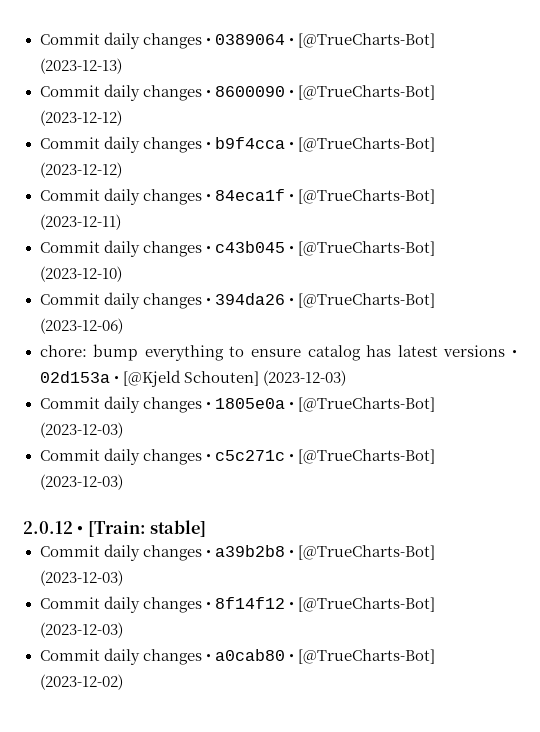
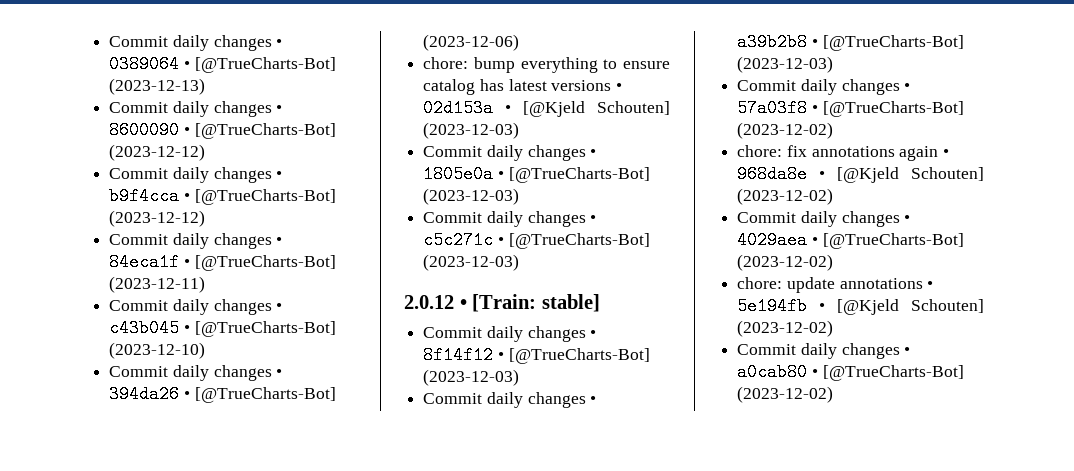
+ Commit daily changes • 8f14f12 • [@TrueCharts-Bot] (2023-12-03)
- Commit daily changes • 8f14f12 • [@TrueCharts-Bot] (2023-12-03)
+ Commit daily changes • 57a03f8 • [@TrueCharts-Bot] (2023-12-02)
+ chore: fix annotations again • 968da8e • [@Kjeld Schouten] (2023-12-02)
+ Commit daily changes • 4029aea • [@TrueCharts-Bot] (2023-12-02)
+ chore: update annotations • 5e194fb • [@Kjeld Schouten] (2023-12-02)

